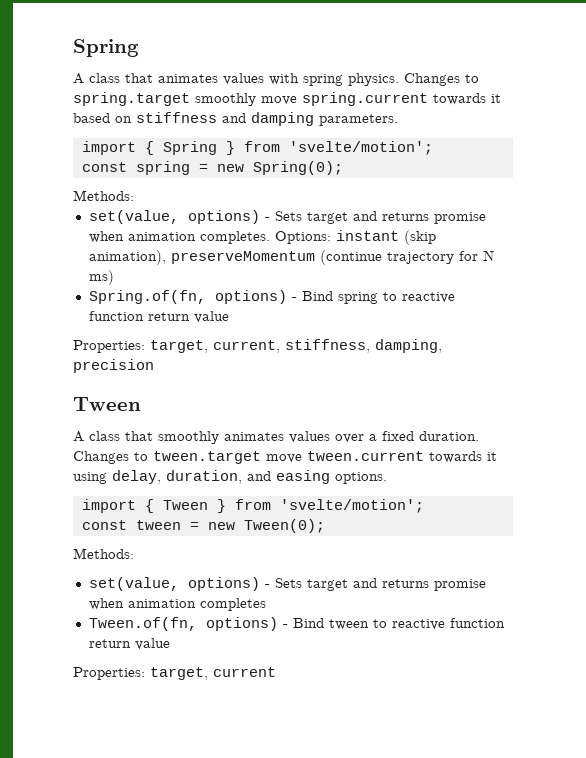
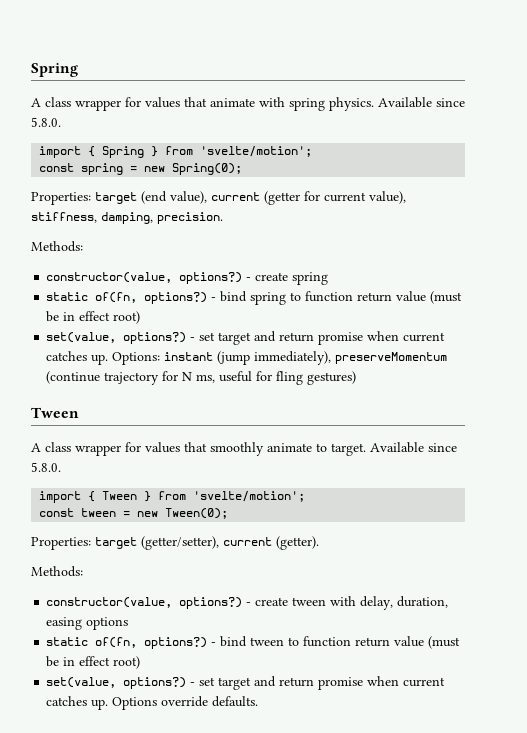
- A class that animates values with spring physics. Changes to spring.target smoothly move spring.current towards it based on stiffness and damping parameters.
+ A class wrapper for values that animate with spring physics. Available since 5.8.0.
  const spring = new Spring(0);
+ Properties: target (end value), current (getter for current value), stiffness, damping, precision.
  Methods:
- set(value, options) - Sets target and returns promise when animation completes. Options: instant (skip animation), preserveMomentum (continue trajectory for N ms)
- Spring.of(fn, options) - Bind spring to reactive function return value
- Properties: target, current, stiffness, damping, precision
+ constructor(value, options?) - create spring
+ static of(fn, options?) - bind spring to function return value (must be in effect root)
+ set(value, options?) - set target and return promise when current catches up. Options: instant (jump immediately), preserveMomentum (continue trajectory for N ms, useful for fling gestures)
  Tween
- A class that smoothly animates values over a fixed duration. Changes to tween.target move tween.current towards it using delay, duration, and easing options.
+ A class wrapper for values that smoothly animate to target. Available since 5.8.0.
  const tween = new Tween(0);
+ Properties: target (getter/setter), current (getter).
  Methods:
- set(value, options) - Sets target and returns promise when animation completes
- Tween.of(fn, options) - Bind tween to reactive function return value
- Properties: target, current
+ constructor(value, options?) - create tween with delay, duration, easing options
+ static of(fn, options?) - bind tween to function return value (must be in effect root)
+ set(value, options?) - set target and return promise when current catches up. Options override defaults.

